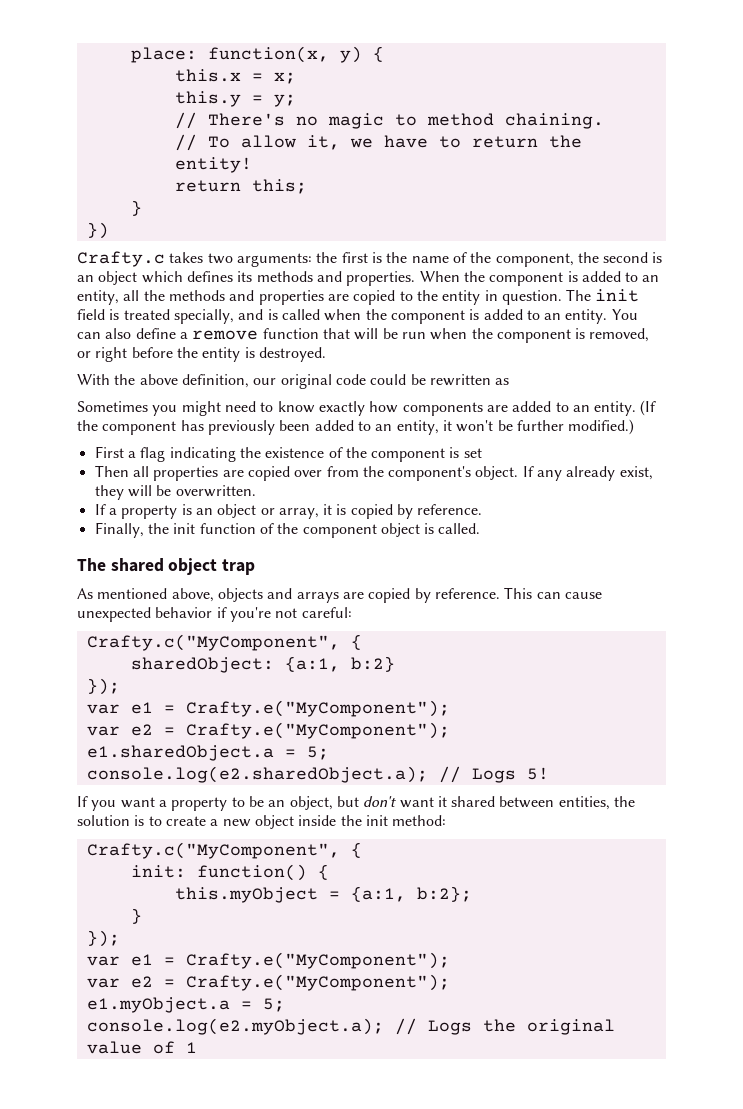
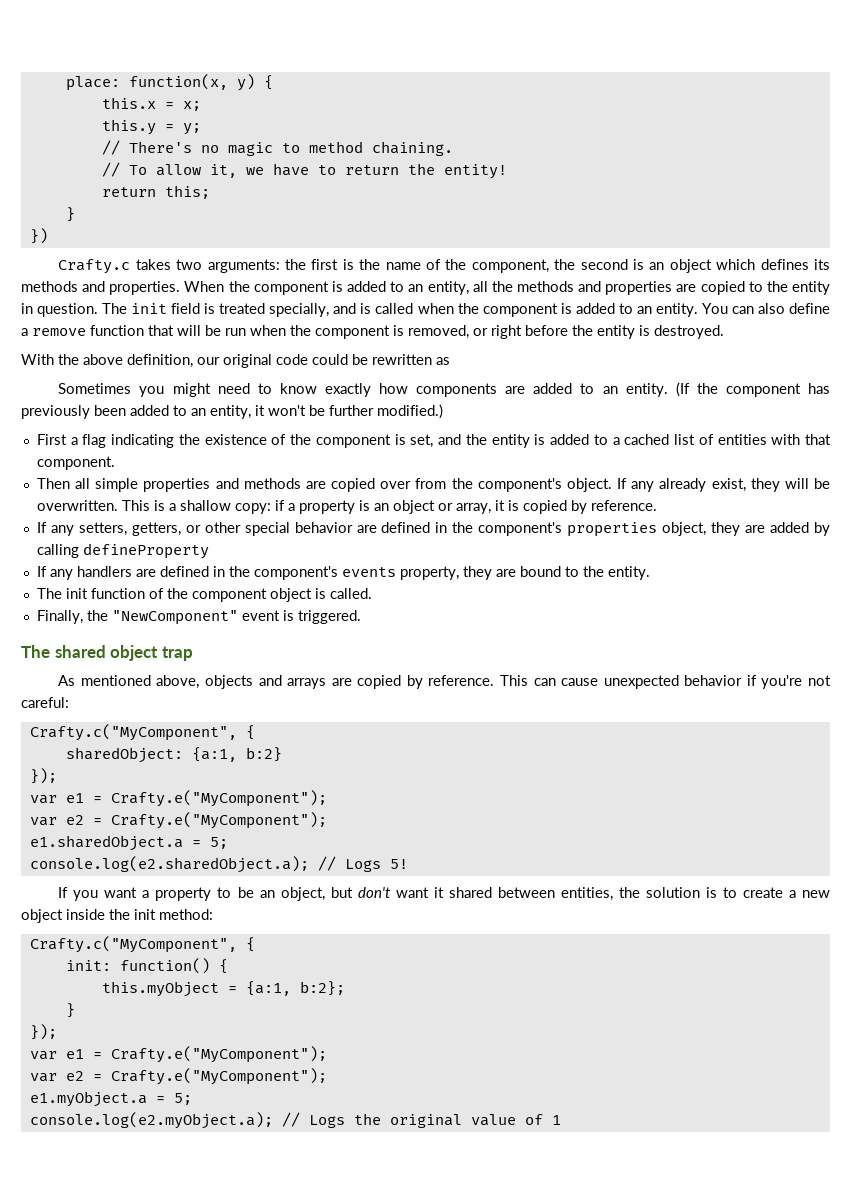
- First a flag indicating the existence of the component is set
- Then all properties are copied over from the component's object.
+ First a flag indicating the existence of the component is set, and the entity is added to a cached list of entities with that component.
+ Then all simple properties and methods are copied over from the component's object.
- If any already exist, they will be overwritten.
- If a property is an object or array, it is copied by reference.
+ If any already exist, they will be overwritten. This is a shallow copy: if a property is an object or array, it is copied by reference.
- Finally, the init function of the component object is called.
+ If any setters, getters, or other special behavior are defined in the component's properties object, they are added by calling defineProperty
+ If any handlers are defined in the component's events property, they are bound to the entity.
+ The init function of the component object is called.
+ Finally, the "NewComponent" event is triggered.

